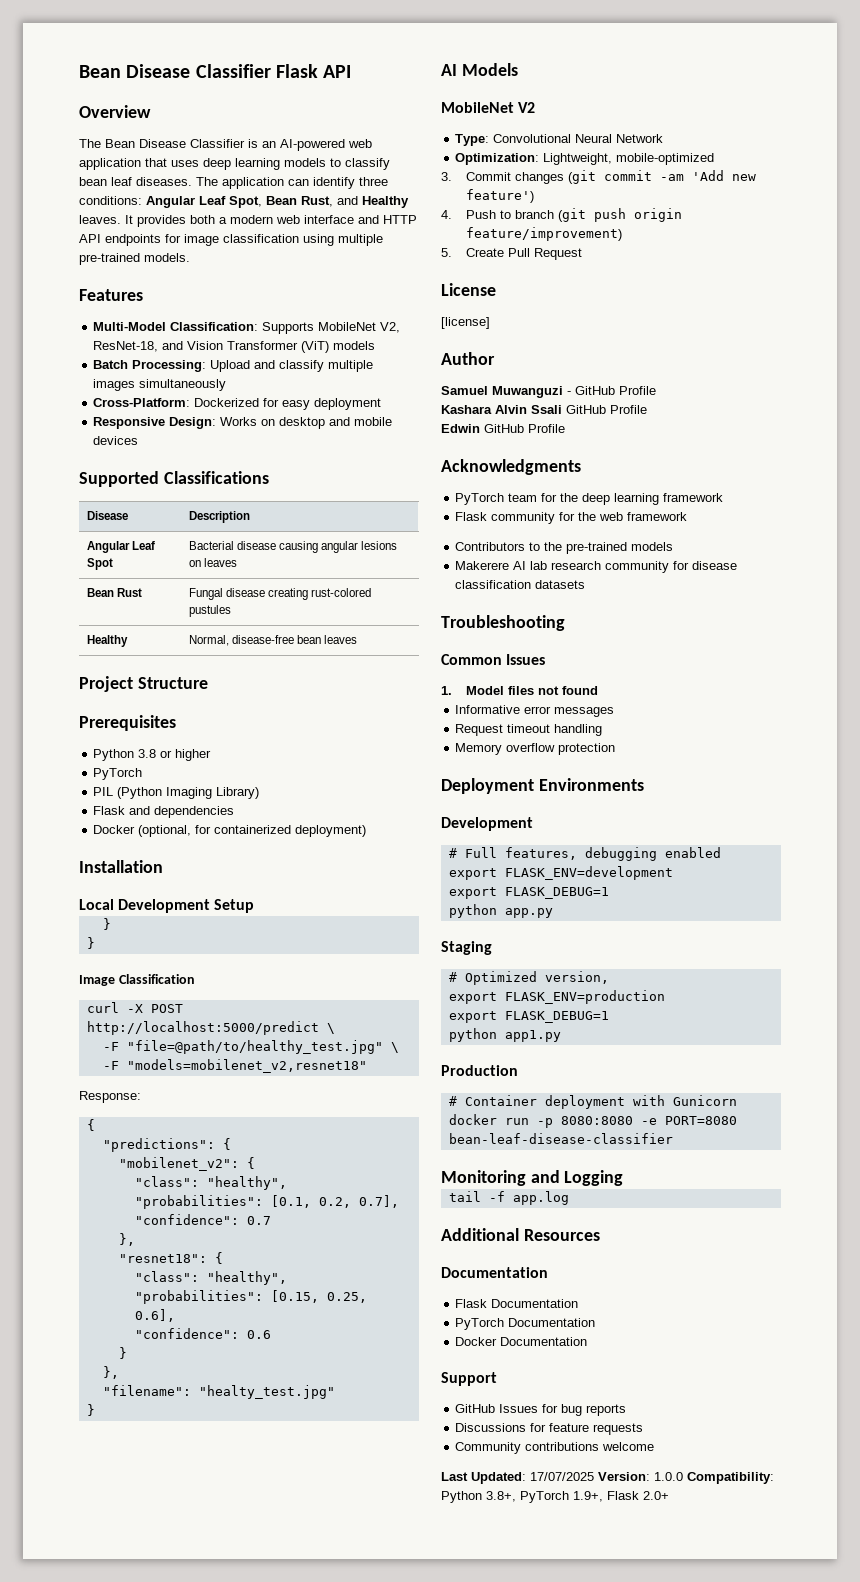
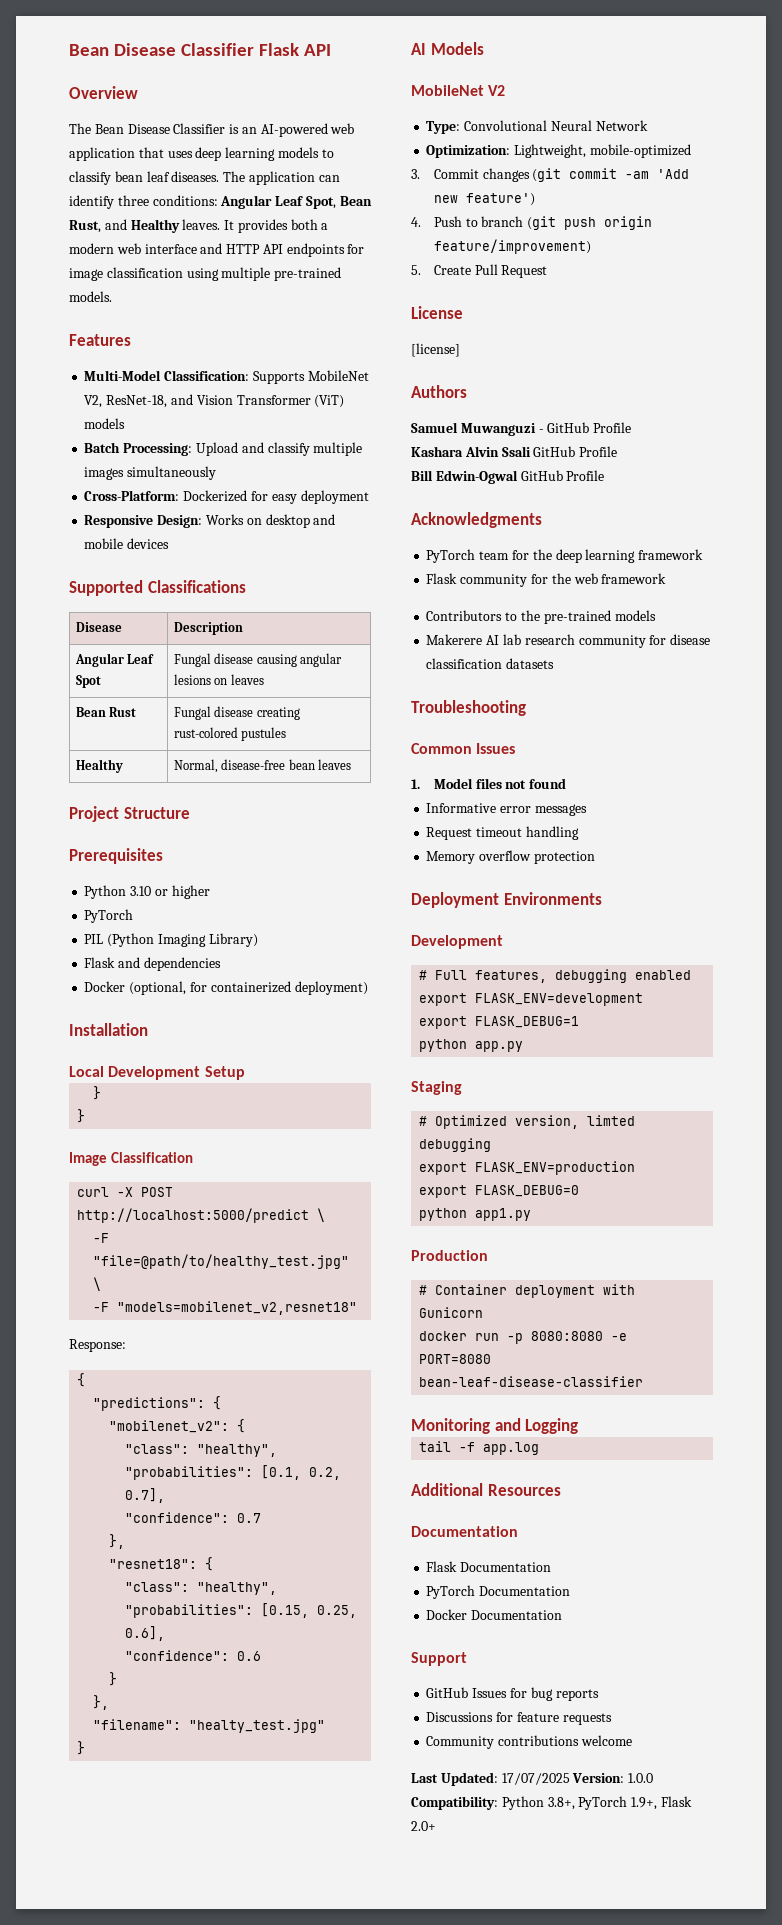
- Angular Leaf Spot | Bacterial disease causing angular lesions on leaves
+ Angular Leaf Spot | Fungal disease causing angular lesions on leaves
- Python 3.8 or higher
+ Python 3.10 or higher
- Author
+ Authors
- Edwin GitHub Profile
+ Bill Edwin-Ogwal GitHub Profile
- # Optimized version,
+ # Optimized version, limted debugging
  export FLASK_ENV=production
- export FLASK_DEBUG=1
+ export FLASK_DEBUG=0

